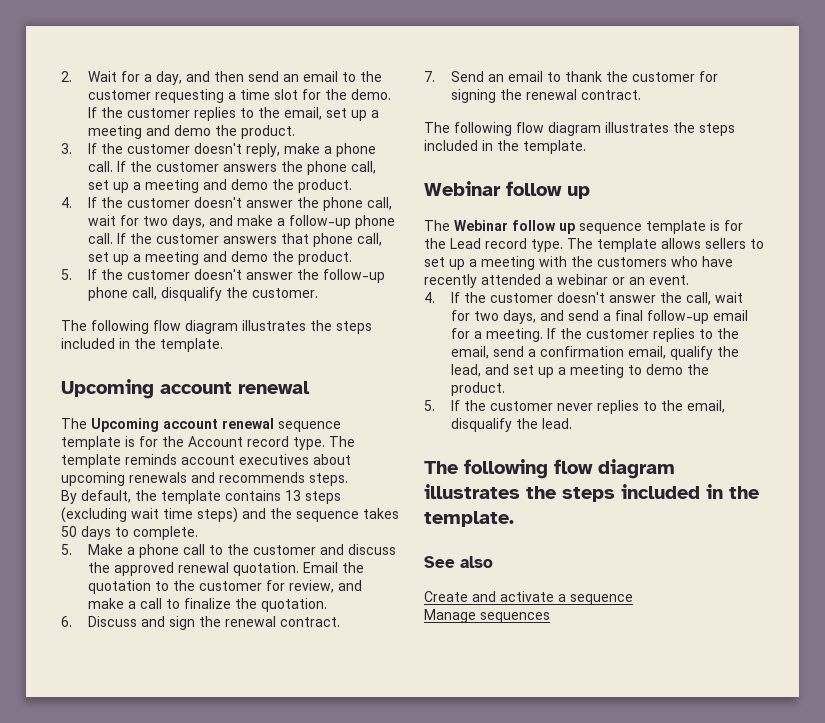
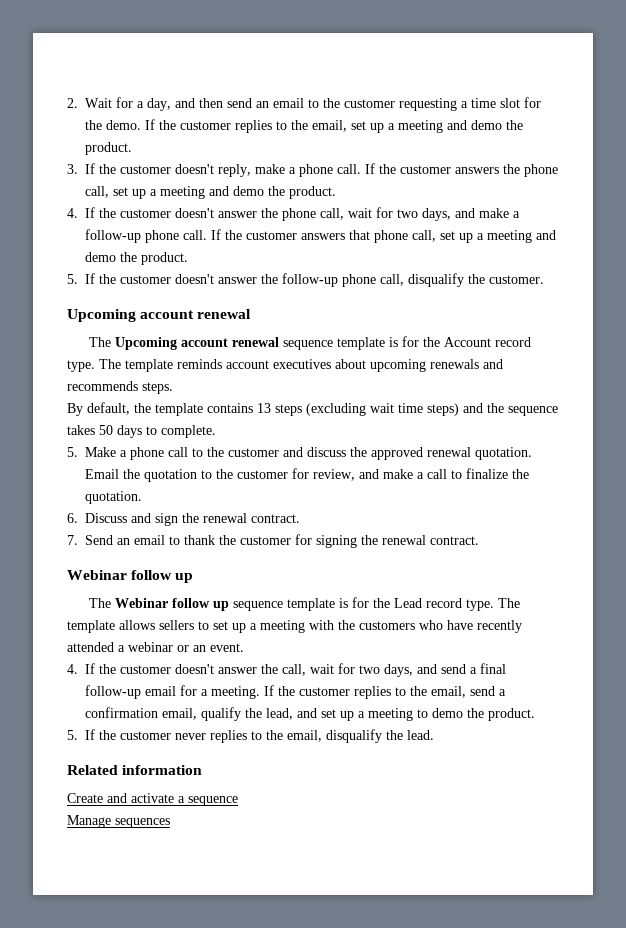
  5. If the customer doesn't answer the follow-up phone call, disqualify the customer.
- The following flow diagram illustrates the steps included in the template.
  7. Send an email to thank the customer for signing the renewal contract.
- The following flow diagram illustrates the steps included in the template.
  5. If the customer never replies to the email, disqualify the lead.
- The following flow diagram illustrates the steps included in the template.
- See also
+ Related information

